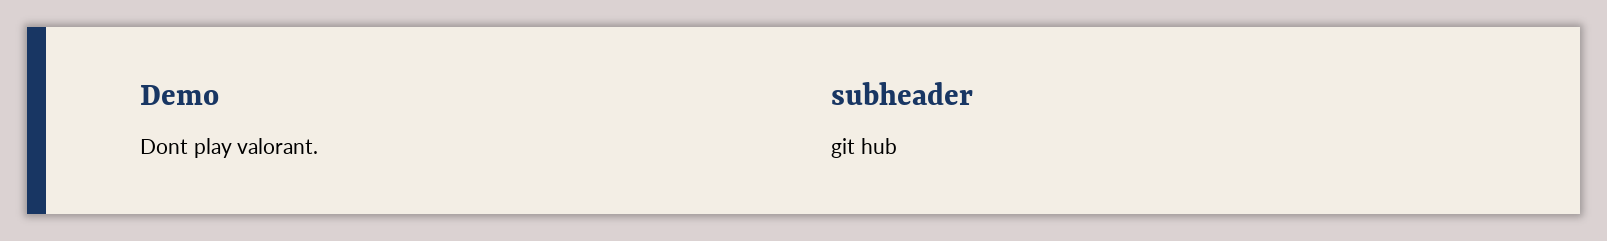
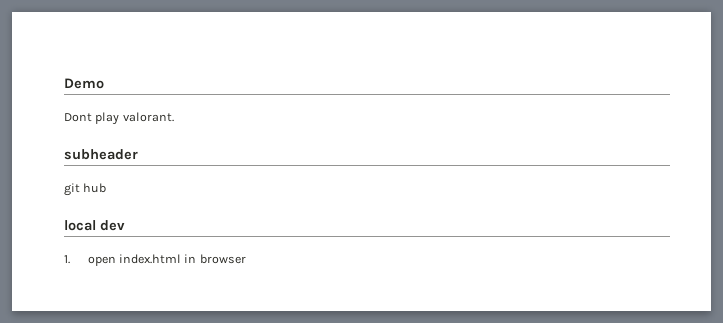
+ local dev
+ 1. open index.html in browser

